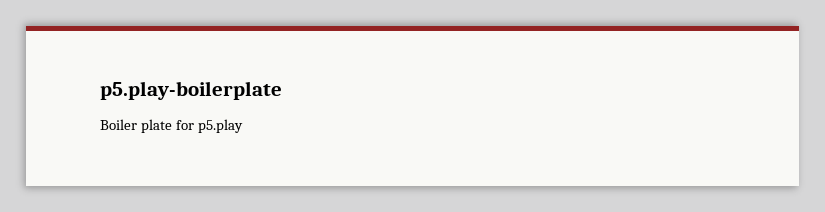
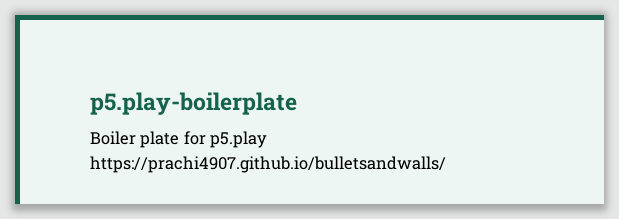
- Boiler plate for p5.play
+ Boiler plate for p5.play https://prachi4907.github.io/bulletsandwalls/

